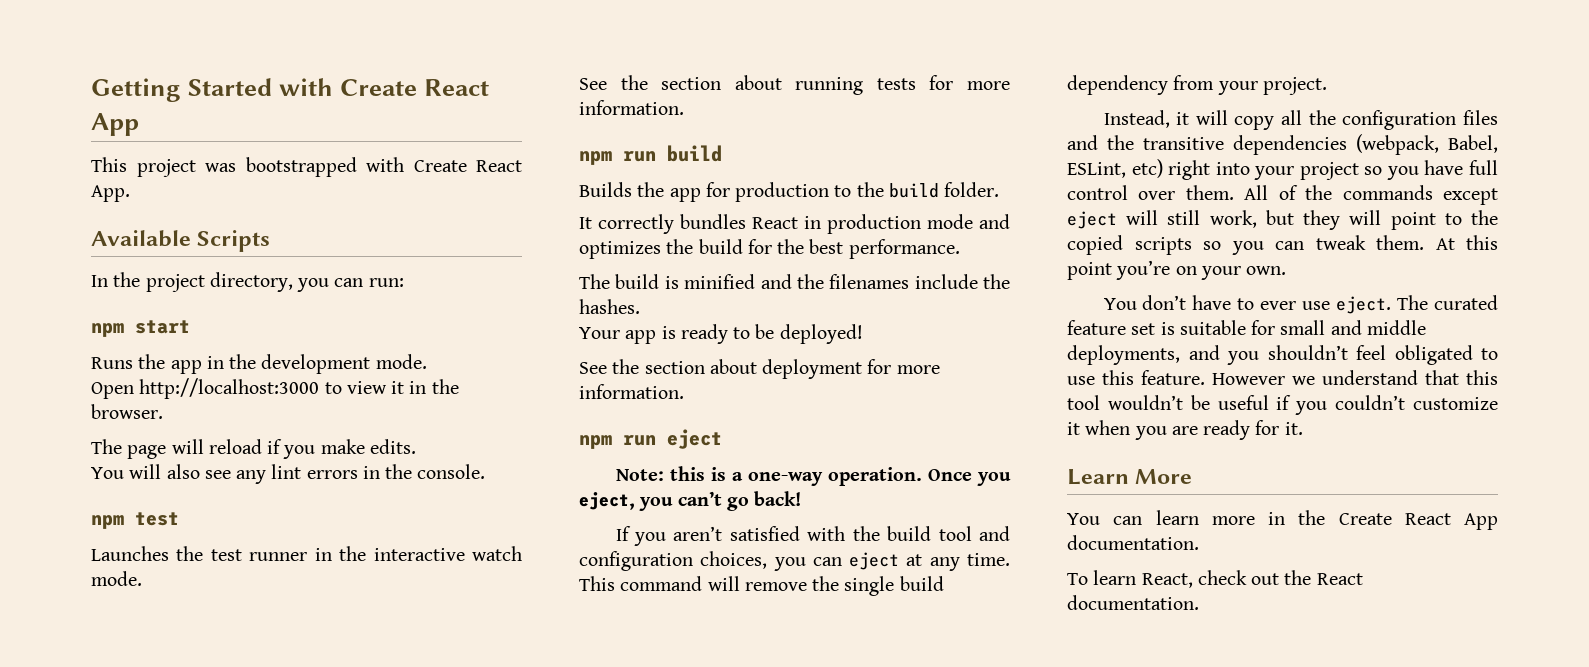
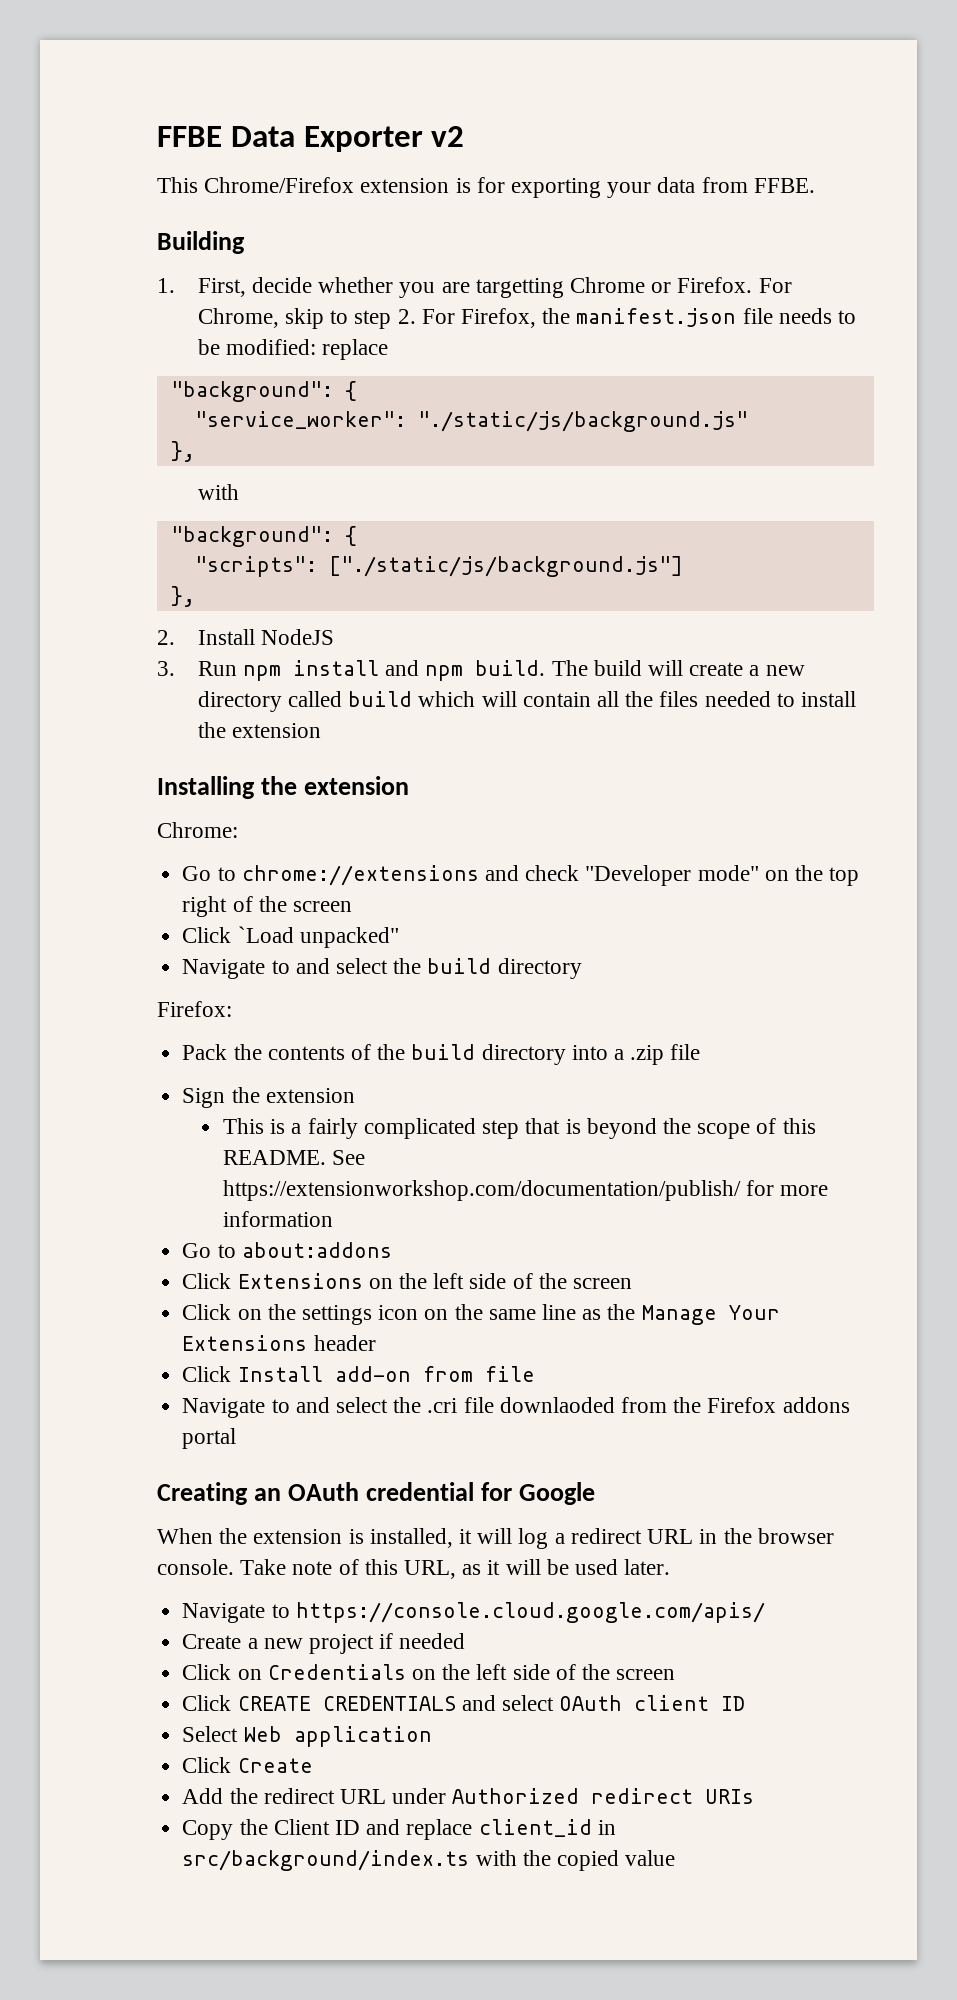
- Getting Started with Create React App
- This project was bootstrapped with Create React App.
- Available Scripts
- In the project directory, you can run:
- npm start
- Runs the app in the development mode.
- Open http://localhost:3000 to view it in the browser.
- The page will reload if you make edits.
- You will also see any lint errors in the console.
- npm test
- Launches the test runner in the interactive watch mode.
- See the section about running tests for more information.
- npm run build
- Builds the app for production to the build folder.
- It correctly bundles React in production mode and optimizes the build for the best performance.
- The build is minified and the filenames include the hashes.
- Your app is ready to be deployed!
- See the section about deployment for more information.
- npm run eject
- Note: this is a one-way operation. Once you eject, you can’t go back!
- If you aren’t satisfied with the build tool and configuration choices, you can eject at any time. This command will remove the single build dependency from your project.
- Instead, it will copy all the configuration files and the transitive dependencies (webpack, Babel, ESLint, etc) right into your project so you have full control over them. All of the commands except eject will still work, but they will point to the copied scripts so you can tweak them. At this point you’re on your own.
- You don’t have to ever use eject. The curated feature set is suitable for small and middle deployments, and you shouldn’t feel obligated to use this feature. However we understand that this tool wouldn’t be useful if you couldn’t customize it when you are ready for it.
- Learn More
- You can learn more in the Create React App documentation.
- To learn React, check out the React documentation.
+ FFBE Data Exporter v2
+ This Chrome/Firefox extension is for exporting your data from FFBE.
+ Building
+ 1. First, decide whether you are targetting Chrome or Firefox. For Chrome, skip to step 2. For Firefox, the manifest.json file needs to be modified: replace
+ "background": {
+ "service_worker": "./static/js/background.js"
+ },
+ with
+ "background": {
+ "scripts": ["./static/js/background.js"]
+ },
+ 2. Install NodeJS
+ 3. Run npm install and npm build. The build will create a new directory called build which will contain all the files needed to install the extension
+ Installing the extension
+ Chrome:
+ Go to chrome://extensions and check "Developer mode" on the top right of the screen
+ Click `Load unpacked"
+ Navigate to and select the build directory
+ Firefox:
+ Pack the contents of the build directory into a .zip file
+ Sign the extension
+ This is a fairly complicated step that is beyond the scope of this README. See https://extensionworkshop.com/documentation/publish/ for more information
+ Go to about:addons
+ Click Extensions on the left side of the screen
+ Click on the settings icon on the same line as the Manage Your Extensions header
+ Click Install add-on from file
+ Navigate to and select the .cri file downlaoded from the Firefox addons portal
+ Creating an OAuth credential for Google
+ When the extension is installed, it will log a redirect URL in the browser console. Take note of this URL, as it will be used later.
+ Navigate to https://console.cloud.google.com/apis/
+ Create a new project if needed
+ Click on Credentials on the left side of the screen
+ Click CREATE CREDENTIALS and select OAuth client ID
+ Select Web application
+ Click Create
+ Add the redirect URL under Authorized redirect URIs
+ Copy the Client ID and replace client_id in src/background/index.ts with the copied value

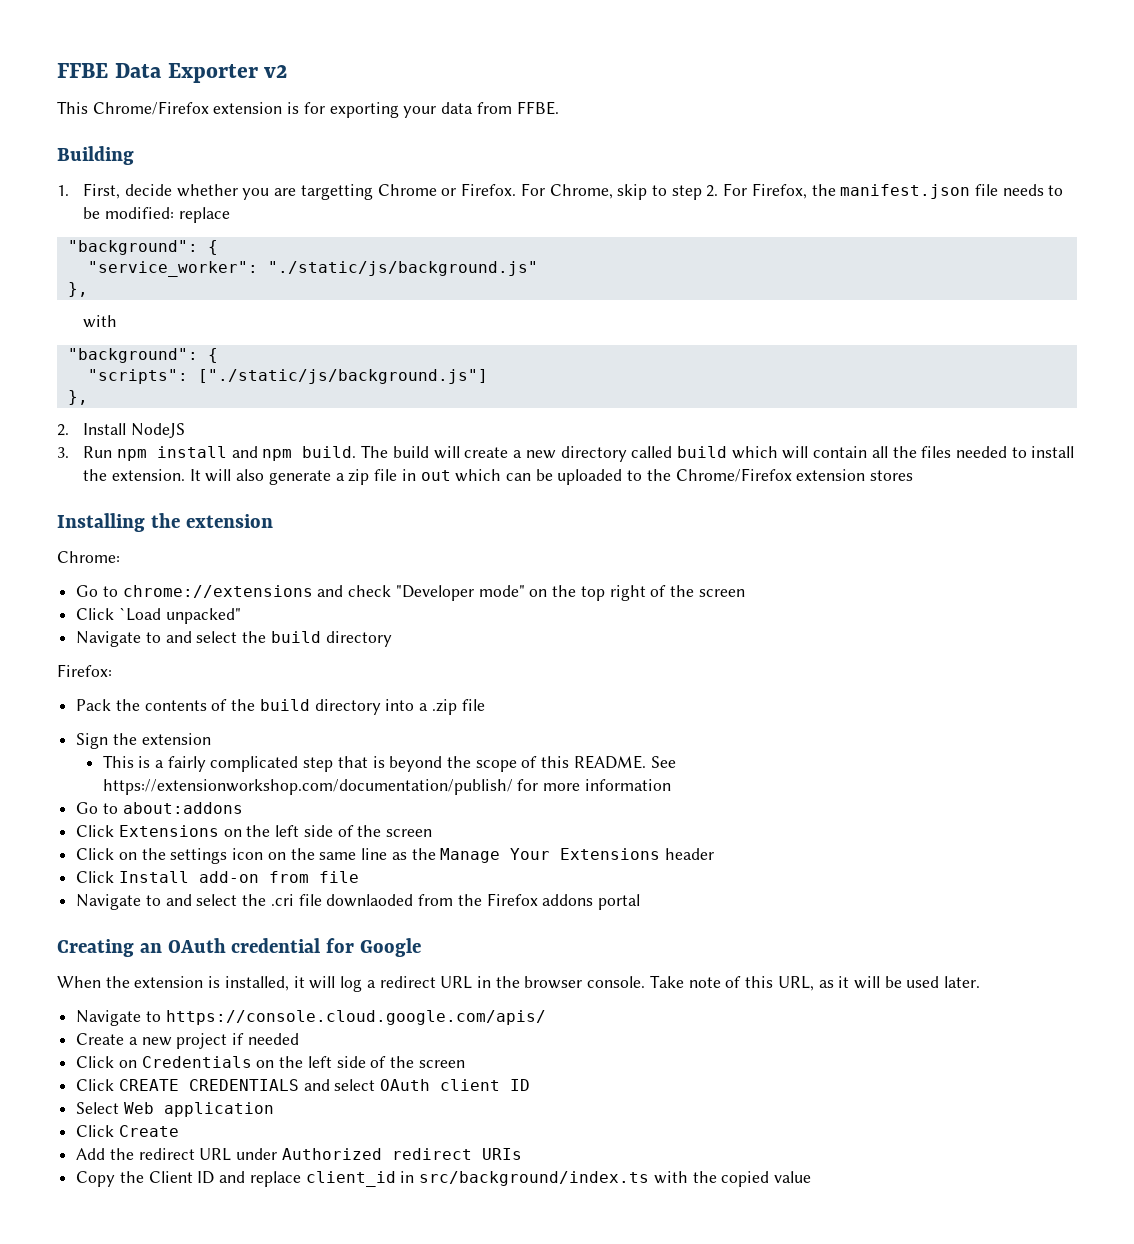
- The build will create a new directory called build which will contain all the files needed to install the extension
+ The build will create a new directory called build which will contain all the files needed to install the extension. It will also generate a zip file in out which can be uploaded to the Chrome/Firefox extension stores

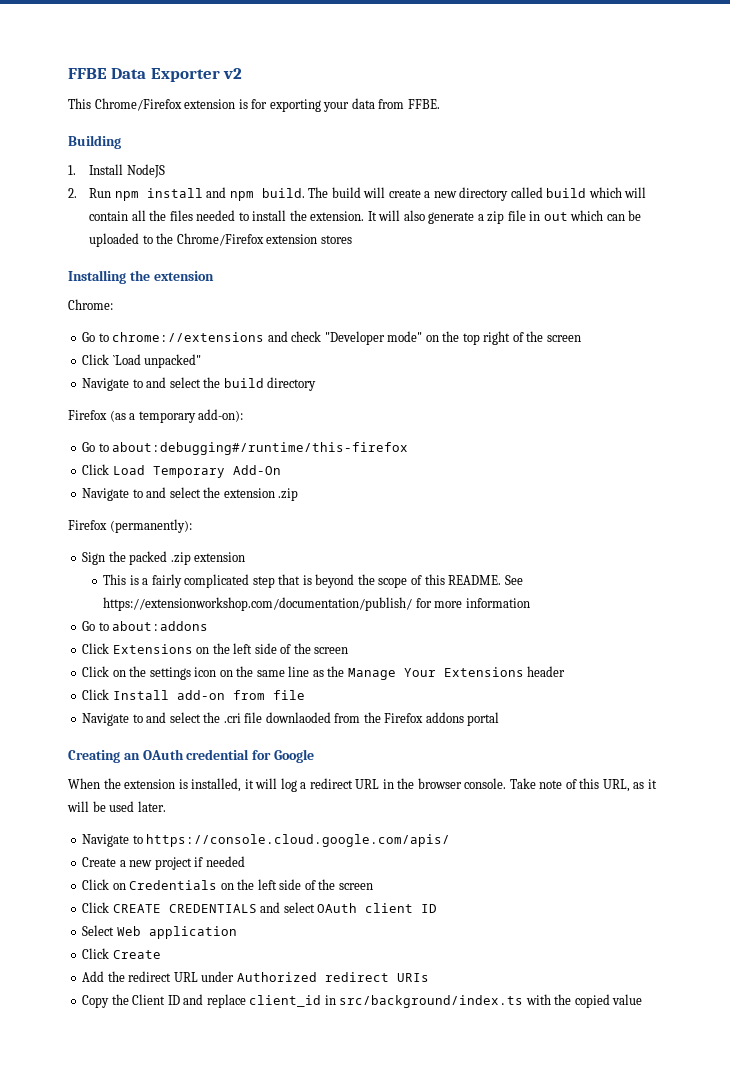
- 1. First, decide whether you are targetting Chrome or Firefox. For Chrome, skip to step 2. For Firefox, the manifest.json file needs to be modified: replace
- "background": {
- "service_worker": "./static/js/background.js"
- },
- with
- "background": {
- "scripts": ["./static/js/background.js"]
- },
- 2. Install NodeJS
+ 1. Install NodeJS
- 3. Run npm install and npm build.
+ 2. Run npm install and npm build.
- Firefox:
- Pack the contents of the build directory into a .zip file
+ Firefox (as a temporary add-on):
+ Go to about:debugging#/runtime/this-firefox
+ Click Load Temporary Add-On
+ Navigate to and select the extension .zip
+ Firefox (permanently):
- Sign the extension
+ Sign the packed .zip extension

